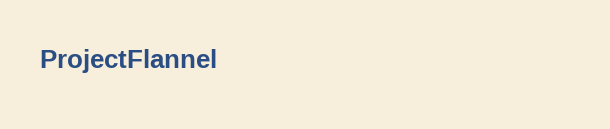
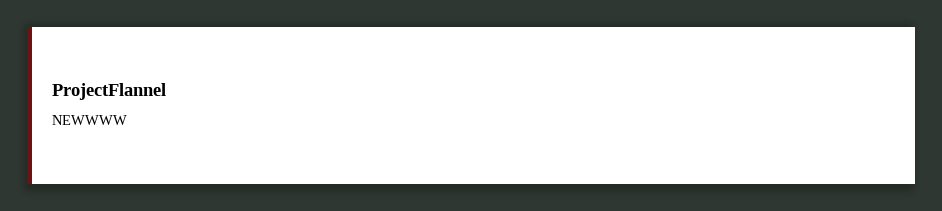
+ NEWWWW

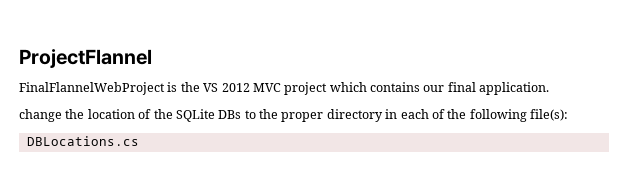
- NEWWWW
+ FinalFlannelWebProject is the VS 2012 MVC project which contains our final application.
+ change the location of the SQLite DBs to the proper directory in each of the following file(s):
+ DBLocations.cs

